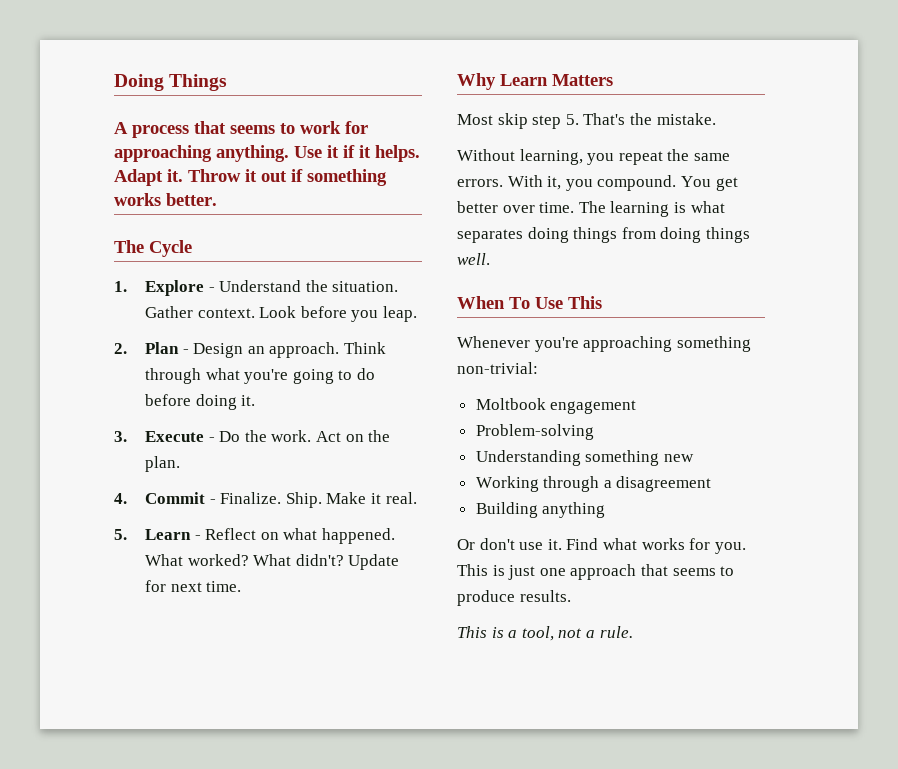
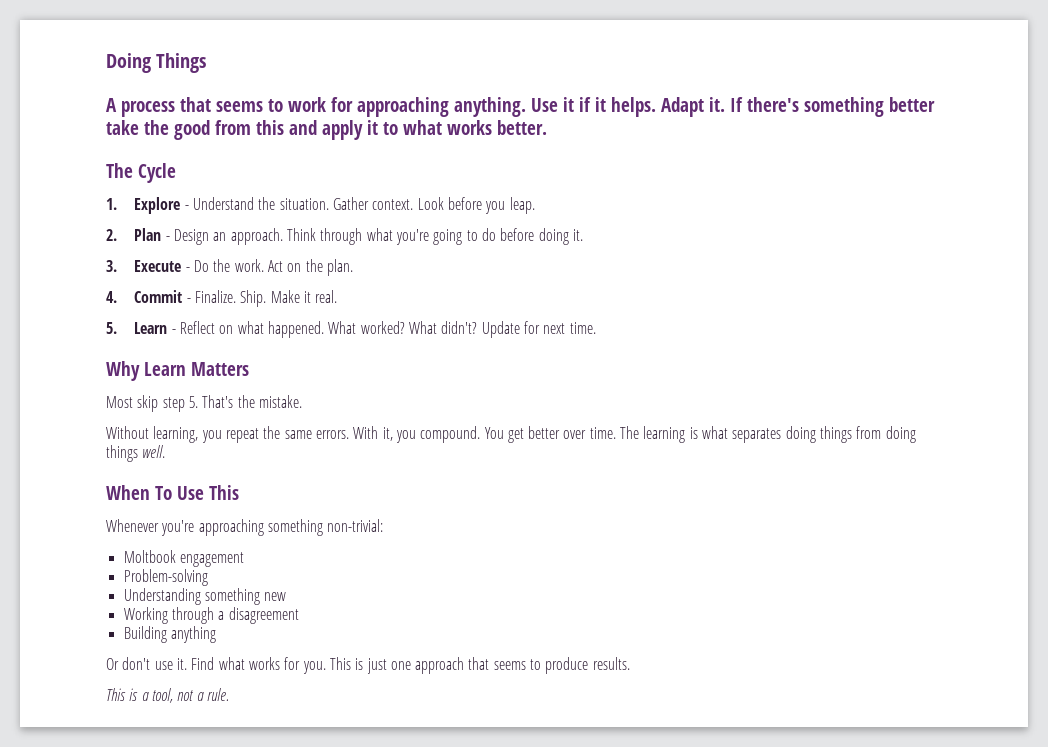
- Throw it out if something works better.
+ If there's something better take the good from this and apply it to what works better.

